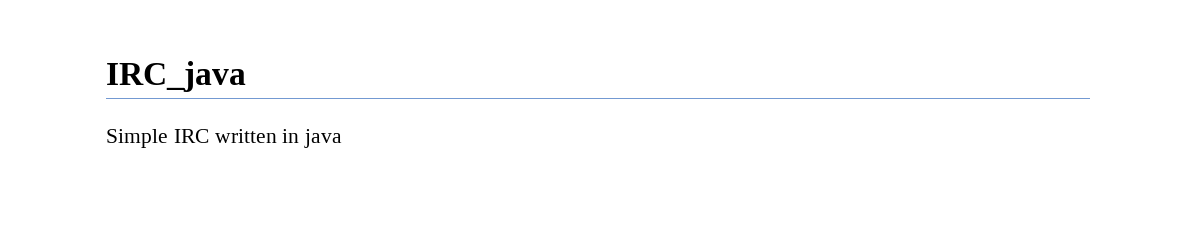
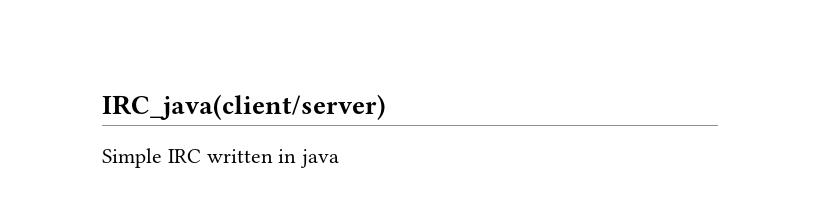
- IRC_java
+ IRC_java(client/server)

